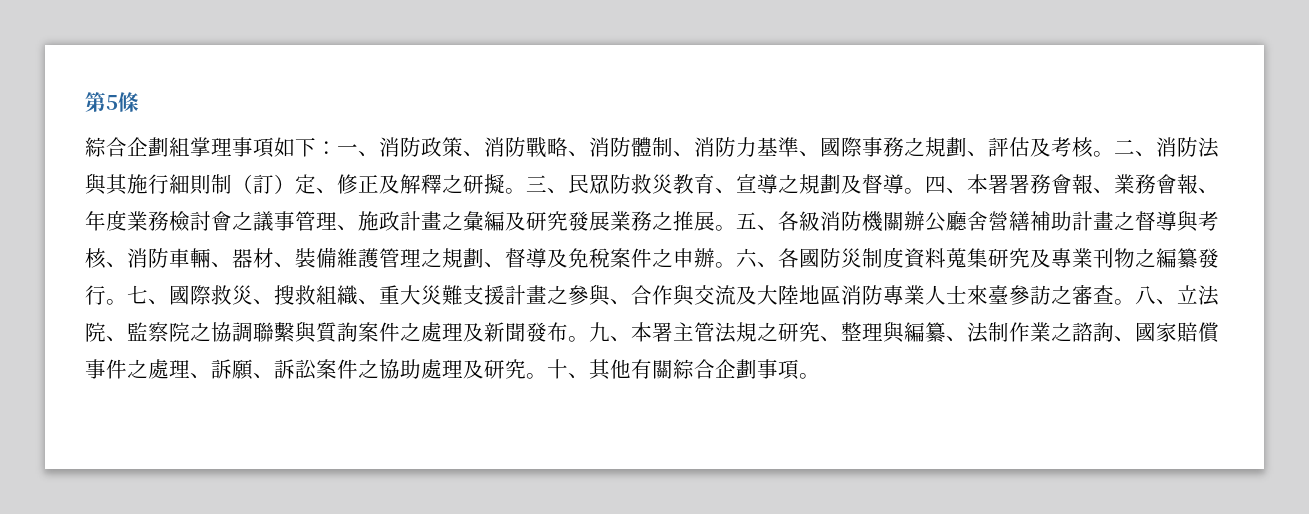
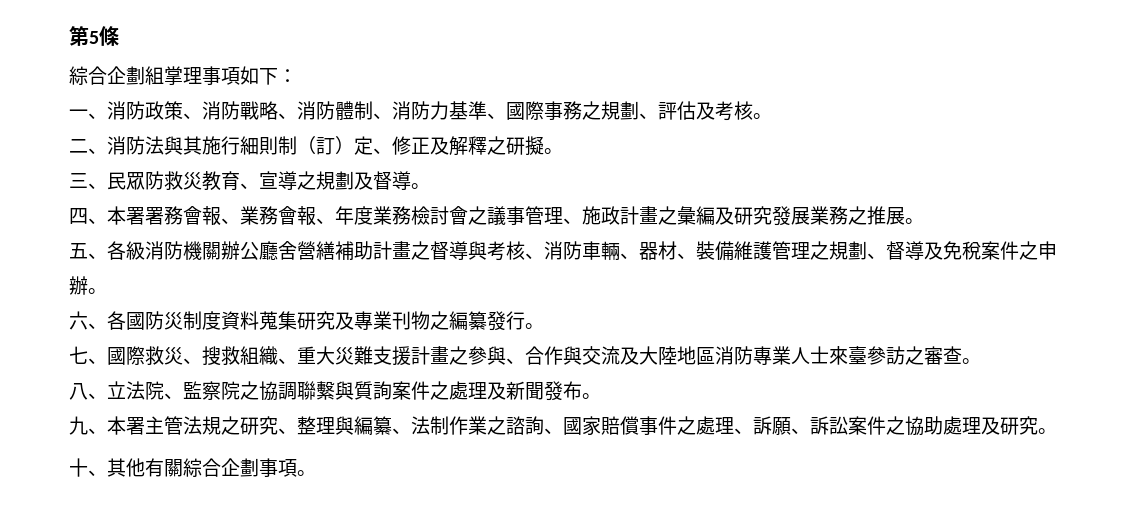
- 綜合企劃組掌理事項如下：一、消防政策、消防戰略、消防體制、消防力基準、國際事務之規劃、評估及考核。二、消防法與其施行細則制（訂）定、修正及解釋之研擬。三、民眾防救災教育、宣導之規劃及督導。四、本署署務會報、業務會報、年度業務檢討會之議事管理、施政計畫之彙編及研究發展業務之推展。五、各級消防機關辦公廳舍營繕補助計畫之督導與考核、消防車輛、器材、裝備維護管理之規劃、督導及免稅案件之申辦。六、各國防災制度資料蒐集研究及專業刊物之編纂發行。七、國際救災、搜救組織、重大災難支援計畫之參與、合作與交流及大陸地區消防專業人士來臺參訪之審查。八、立法院、監察院之協調聯繫與質詢案件之處理及新聞發布。九、本署主管法規之研究、整理與編纂、法制作業之諮詢、國家賠償事件之處理、訴願、訴訟案件之協助處理及研究。十、其他有關綜合企劃事項。
+ 綜合企劃組掌理事項如下：
+ 一、消防政策、消防戰略、消防體制、消防力基準、國際事務之規劃、評估及考核。
+ 二、消防法與其施行細則制（訂）定、修正及解釋之研擬。
+ 三、民眾防救災教育、宣導之規劃及督導。
+ 四、本署署務會報、業務會報、年度業務檢討會之議事管理、施政計畫之彙編及研究發展業務之推展。
+ 五、各級消防機關辦公廳舍營繕補助計畫之督導與考核、消防車輛、器材、裝備維護管理之規劃、督導及免稅案件之申辦。
+ 六、各國防災制度資料蒐集研究及專業刊物之編纂發行。
+ 七、國際救災、搜救組織、重大災難支援計畫之參與、合作與交流及大陸地區消防專業人士來臺參訪之審查。
+ 八、立法院、監察院之協調聯繫與質詢案件之處理及新聞發布。
+ 九、本署主管法規之研究、整理與編纂、法制作業之諮詢、國家賠償事件之處理、訴願、訴訟案件之協助處理及研究。
+ 十、其他有關綜合企劃事項。

